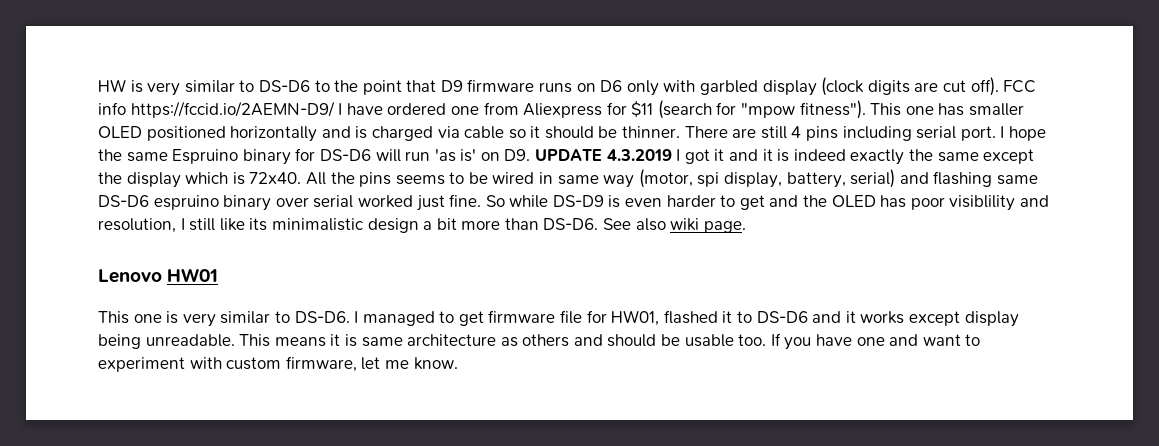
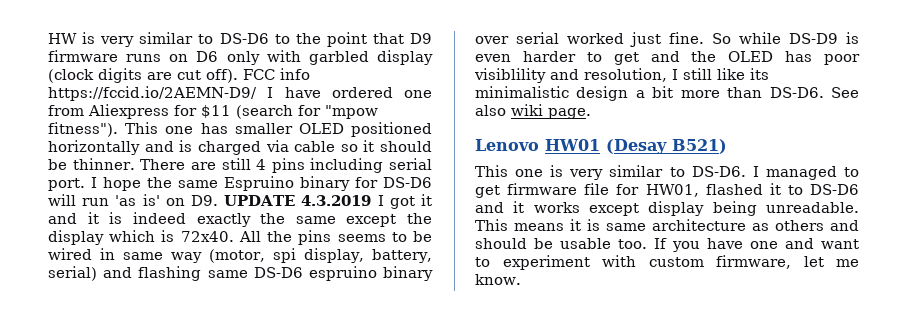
- Lenovo HW01
+ Lenovo HW01 (Desay B521)

